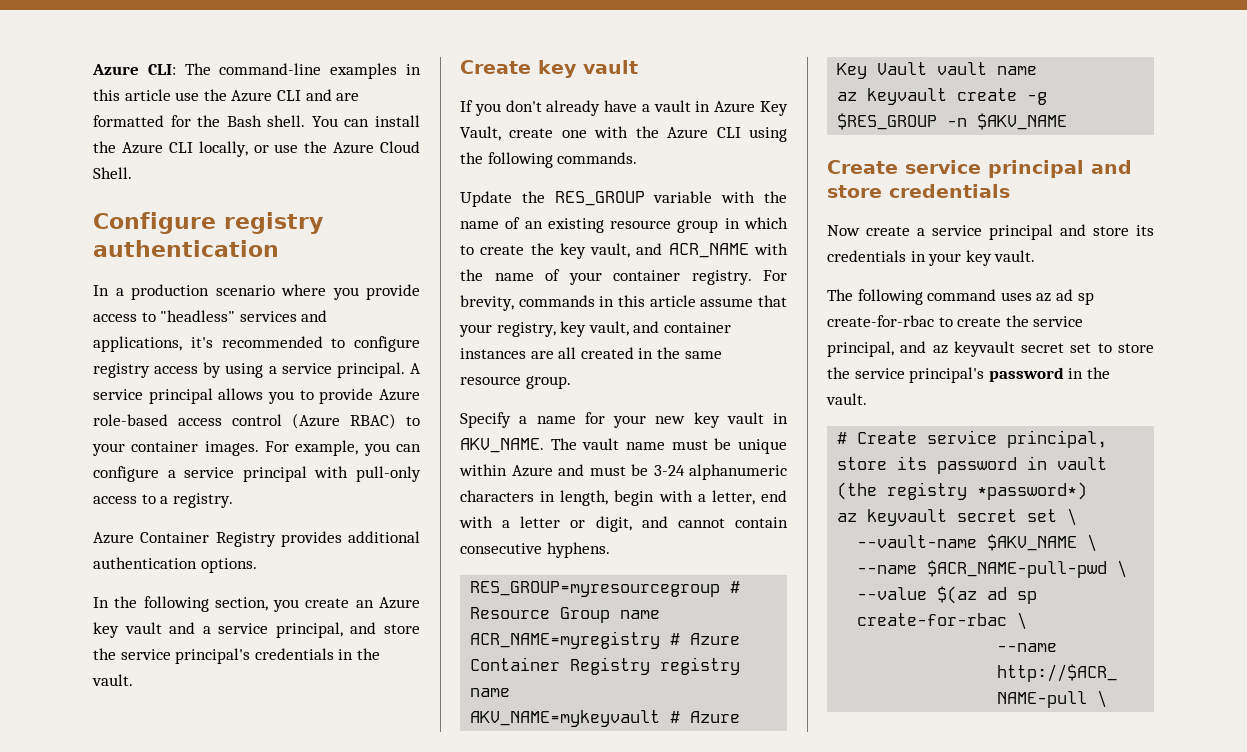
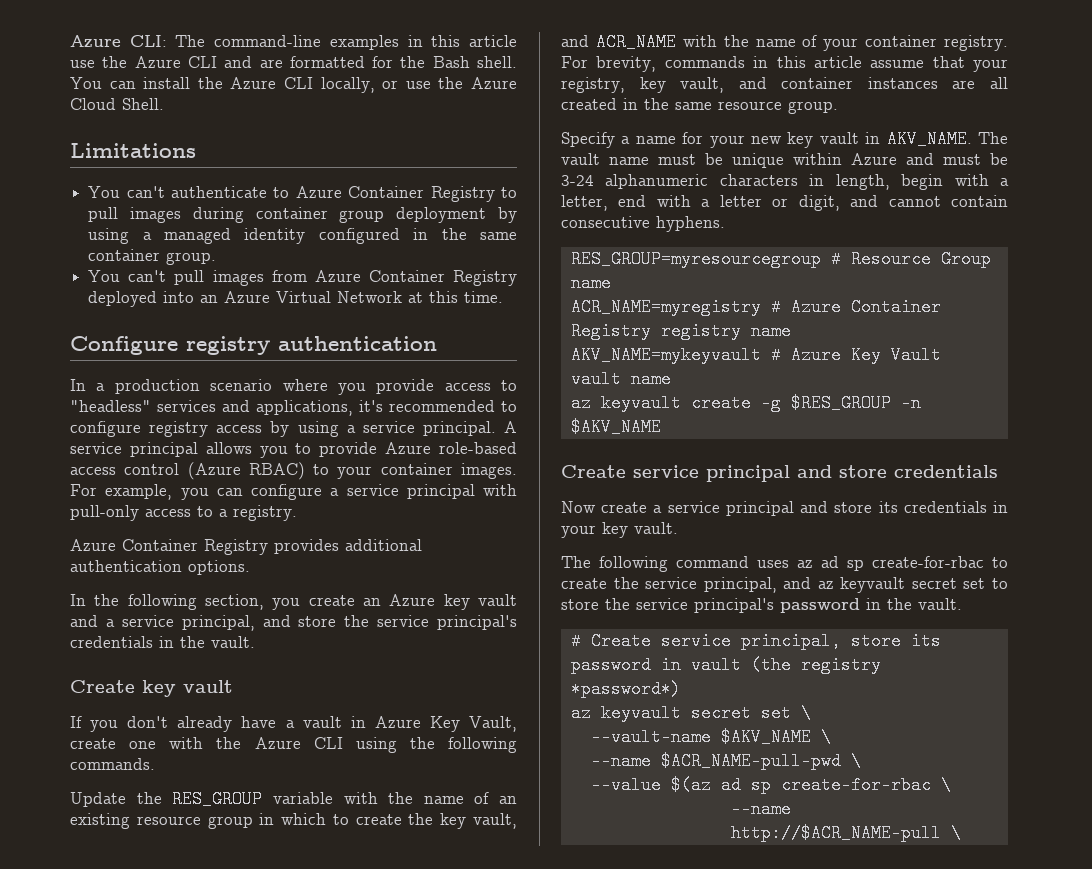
+ Limitations
+ You can't authenticate to Azure Container Registry to pull images during container group deployment by using a managed identity configured in the same container group.
+ You can't pull images from Azure Container Registry deployed into an Azure Virtual Network at this time.

